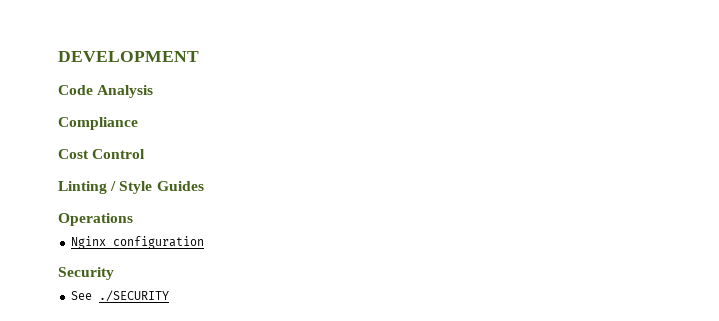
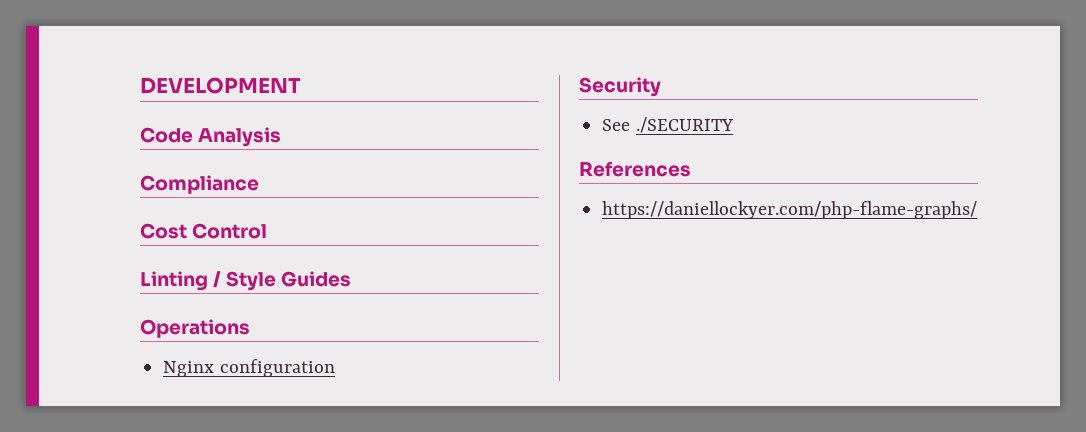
+ References
+ https://daniellockyer.com/php-flame-graphs/

